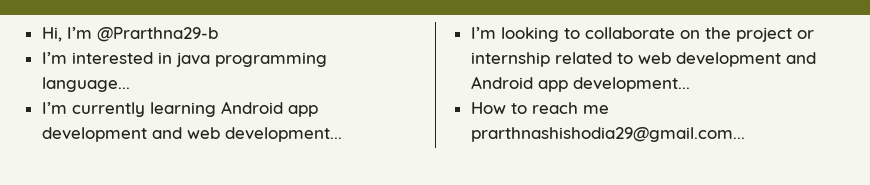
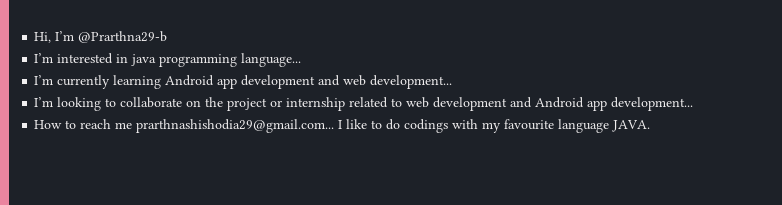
+ I like to do codings with my favourite language JAVA.

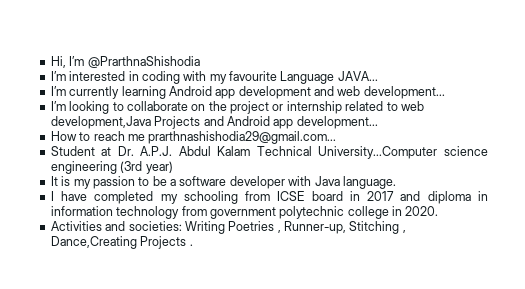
- Hi, I’m @Prarthna29-b
+ Hi, I’m @PrarthnaShishodia
- I’m interested in java programming language...
+ I’m interested in coding with my favourite Language JAVA...
- I’m looking to collaborate on the project or internship related to web development and Android app development...
+ I’m looking to collaborate on the project or internship related to web development,Java Projects and Android app development...
- How to reach me prarthnashishodia29@gmail.com... I like to do codings with my favourite language JAVA.
+ How to reach me prarthnashishodia29@gmail.com...
+ Student at Dr. A.P.J. Abdul Kalam Technical University...Computer science engineering (3rd year)
+ It is my passion to be a software developer with Java language.
+ I have completed my schooling from ICSE board in 2017 and diploma in information technology from government polytechnic college in 2020.
+ Activities and societies: Writing Poetries , Runner-up, Stitching , Dance,Creating Projects .

